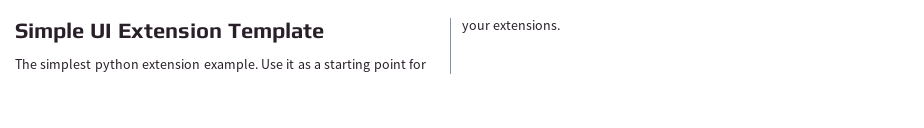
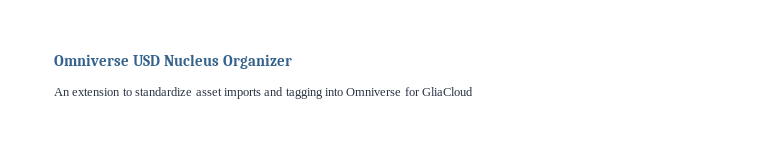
- Simple UI Extension Template
- The simplest python extension example. Use it as a starting point for your extensions.
+ Omniverse USD Nucleus Organizer
+ An extension to standardize asset imports and tagging into Omniverse for GliaCloud

